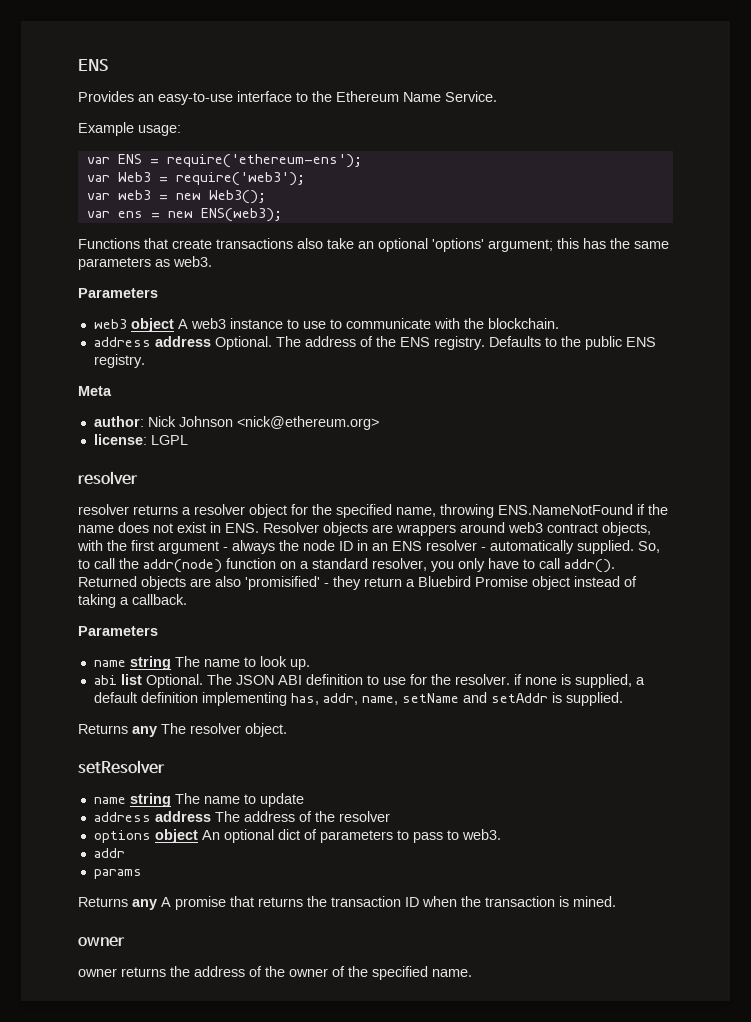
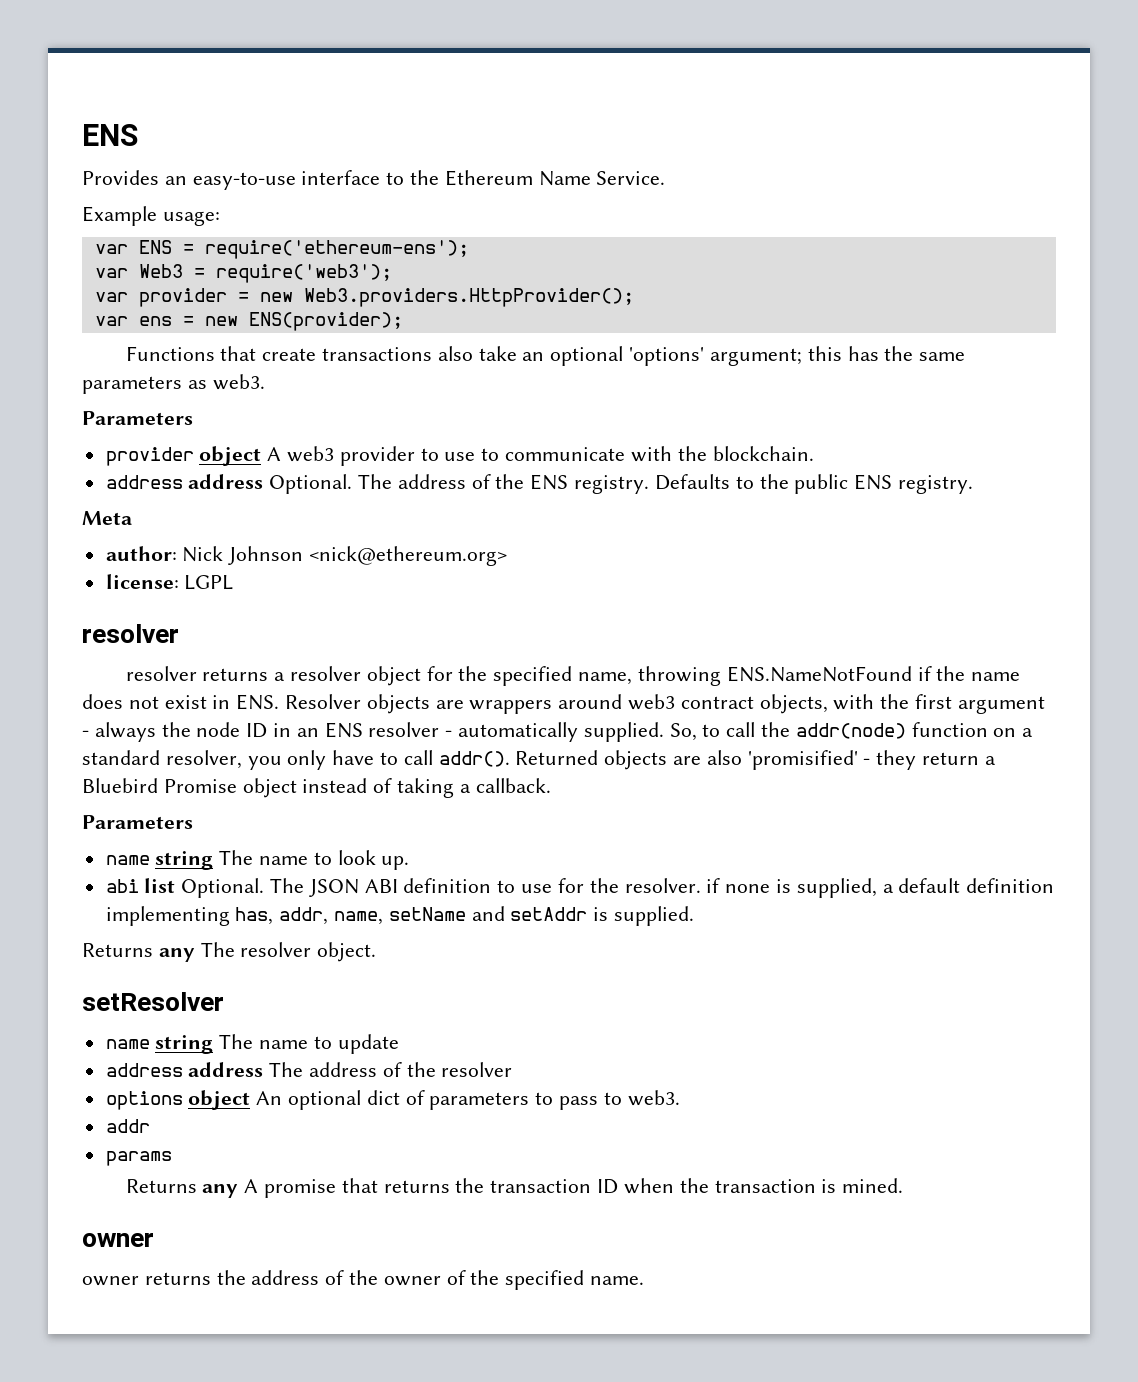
- var web3 = new Web3();
+ var provider = new Web3.providers.HttpProvider();
- var ens = new ENS(web3);
+ var ens = new ENS(provider);
- web3 object A web3 instance to use to communicate with the blockchain.
+ provider object A web3 provider to use to communicate with the blockchain.

